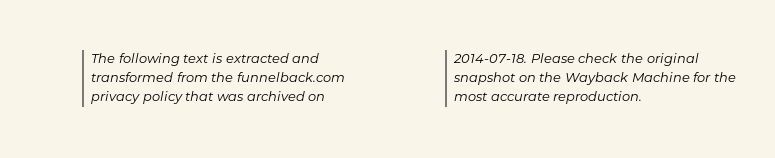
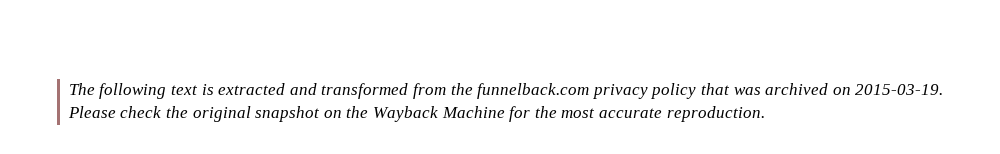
- The following text is extracted and transformed from the funnelback.com privacy policy that was archived on 2014-07-18.
+ The following text is extracted and transformed from the funnelback.com privacy policy that was archived on 2015-03-19.

